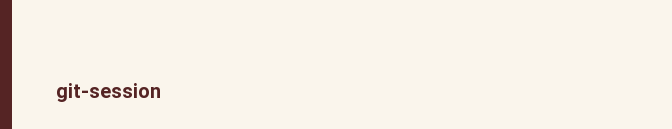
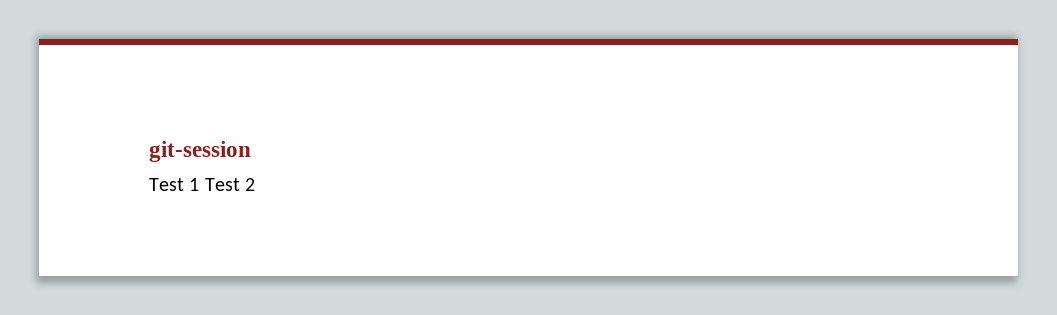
+ Test 1 Test 2

